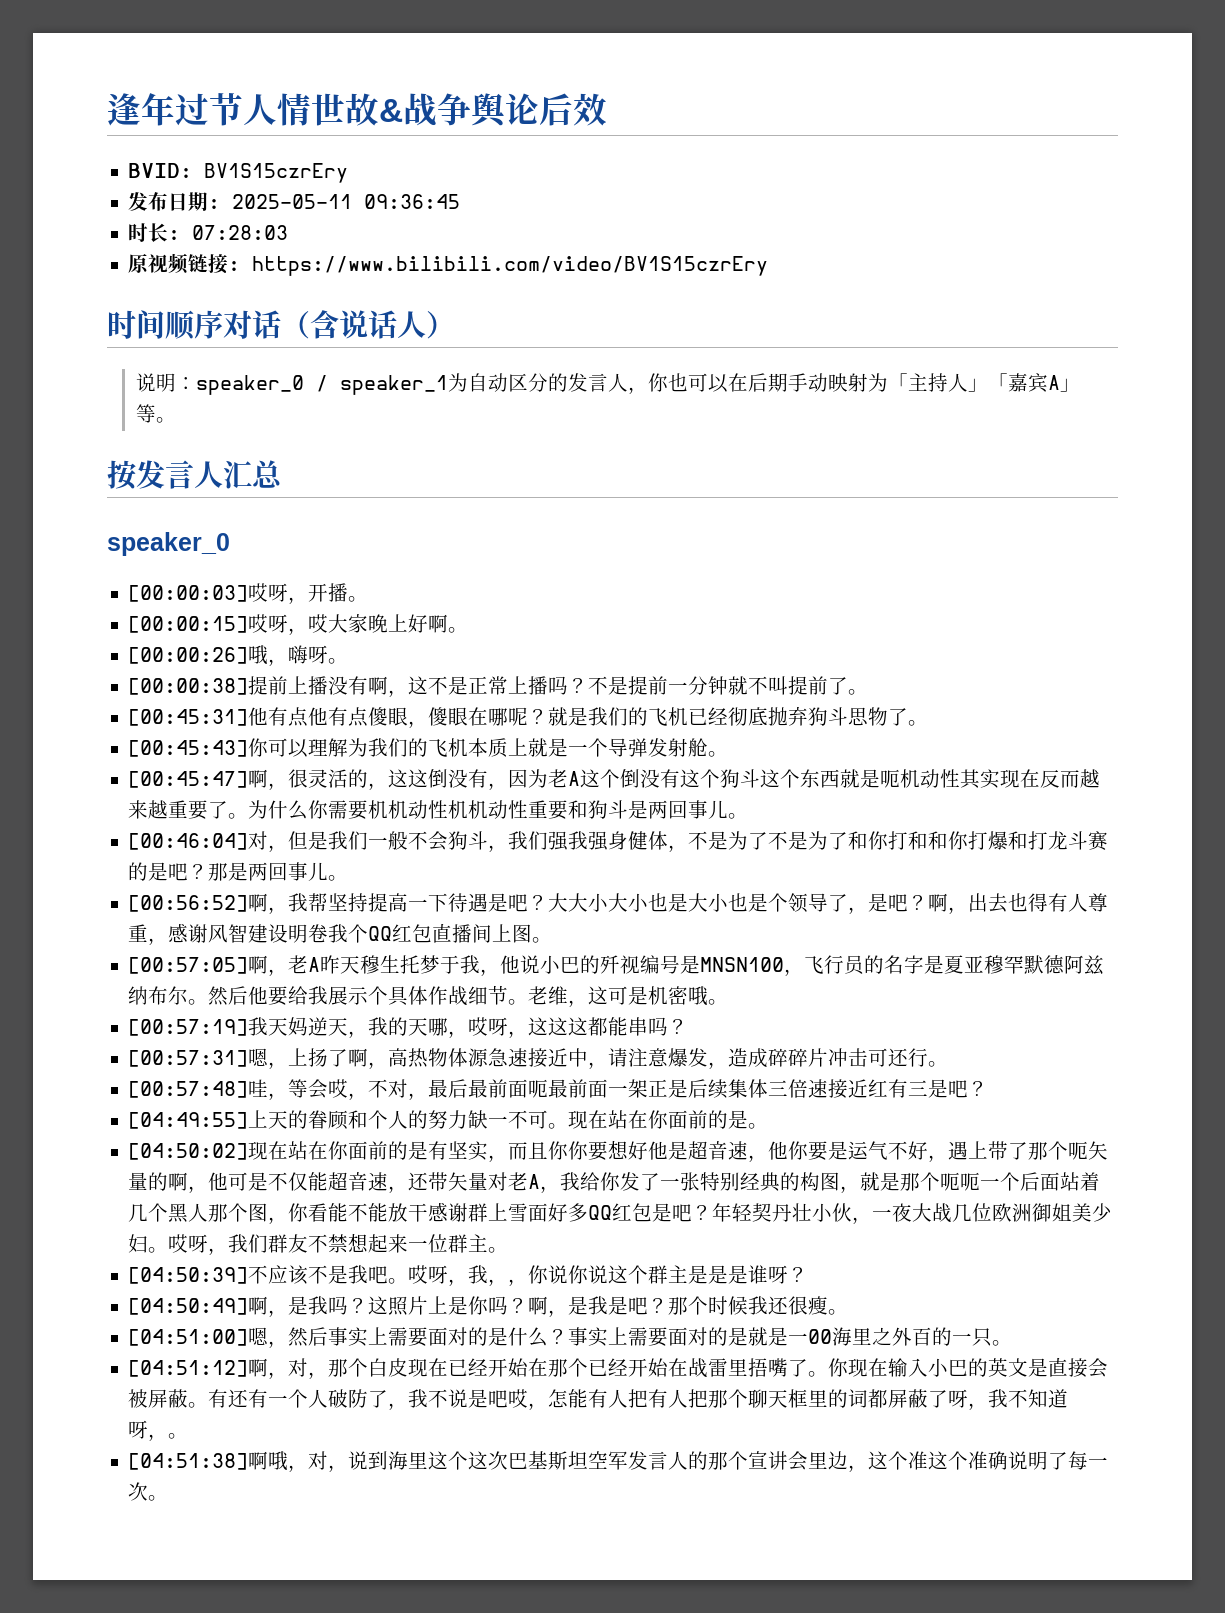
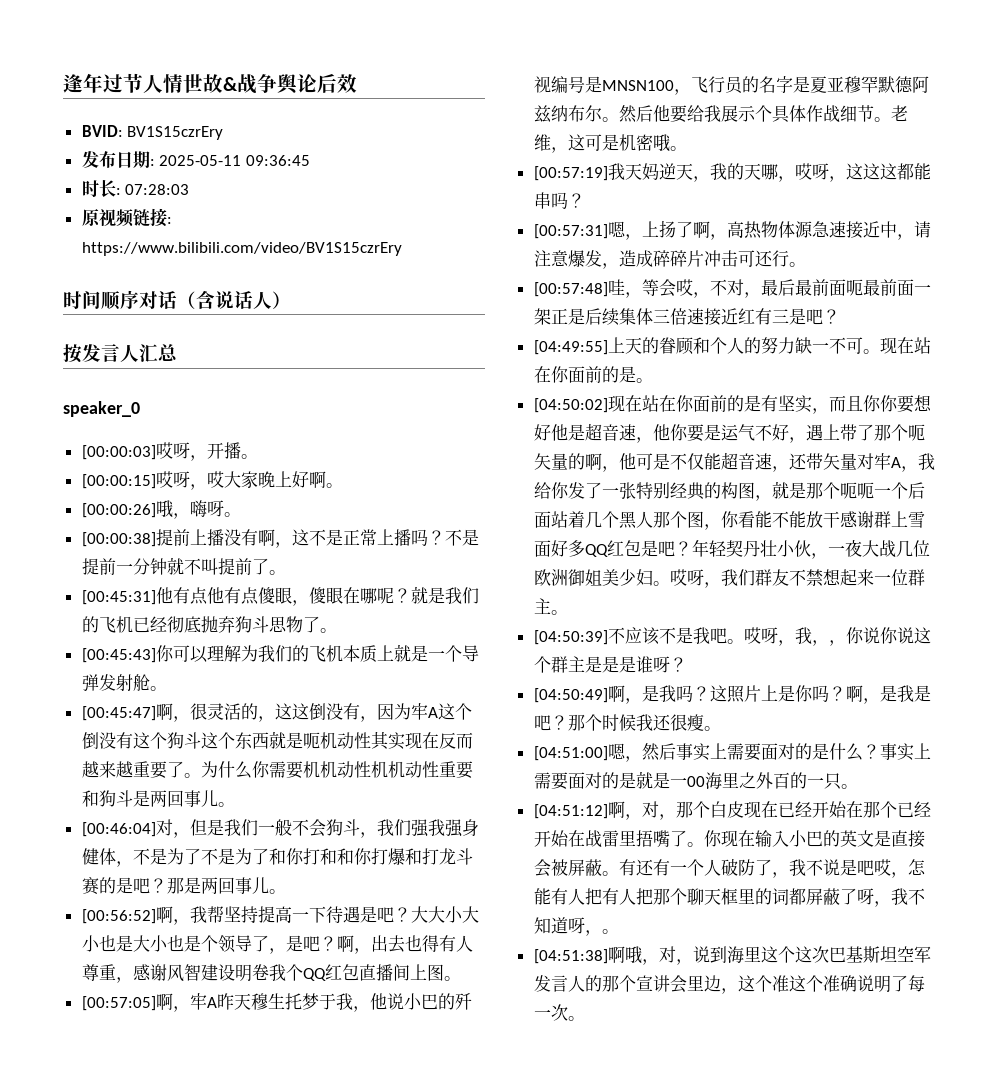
- 说明：speaker_0 / speaker_1为自动区分的发言人，你也可以在后期手动映射为「主持人」「嘉宾A」等。
- [00:45:47]啊，很灵活的，这这倒没有，因为老A这个倒没有这个狗斗这个东西就是呃机动性其实现在反而越来越重要了。
+ [00:45:47]啊，很灵活的，这这倒没有，因为牢A这个倒没有这个狗斗这个东西就是呃机动性其实现在反而越来越重要了。
- [00:57:05]啊，老A昨天穆生托梦于我，他说小巴的歼视编号是MNSN100，飞行员的名字是夏亚穆罕默德阿兹纳布尔。
+ [00:57:05]啊，牢A昨天穆生托梦于我，他说小巴的歼视编号是MNSN100，飞行员的名字是夏亚穆罕默德阿兹纳布尔。
- [04:50:02]现在站在你面前的是有坚实，而且你你要想好他是超音速，他你要是运气不好，遇上带了那个呃矢量的啊，他可是不仅能超音速，还带矢量对老A，我给你发了一张特别经典的构图，就是那个呃呃一个后面站着几个黑人那个图，你看能不能放干感谢群上雪面好多QQ红包是吧？
+ [04:50:02]现在站在你面前的是有坚实，而且你你要想好他是超音速，他你要是运气不好，遇上带了那个呃矢量的啊，他可是不仅能超音速，还带矢量对牢A，我给你发了一张特别经典的构图，就是那个呃呃一个后面站着几个黑人那个图，你看能不能放干感谢群上雪面好多QQ红包是吧？

